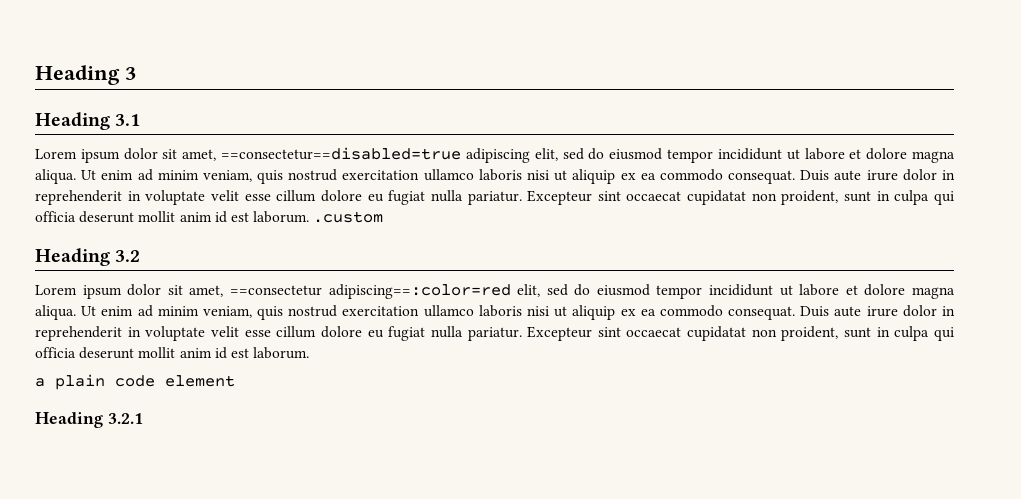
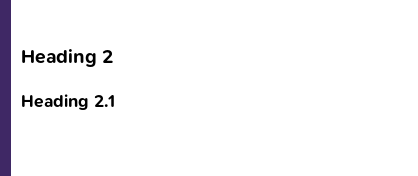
- Heading 3
- Heading 3.1
- Lorem ipsum dolor sit amet, ==consectetur==disabled=true adipiscing elit, sed do eiusmod tempor incididunt ut labore et dolore magna aliqua. Ut enim ad minim veniam, quis nostrud exercitation ullamco laboris nisi ut aliquip ex ea commodo consequat. Duis aute irure dolor in reprehenderit in voluptate velit esse cillum dolore eu fugiat nulla pariatur. Excepteur sint occaecat cupidatat non proident, sunt in culpa qui officia deserunt mollit anim id est laborum. .custom
- Heading 3.2
- Lorem ipsum dolor sit amet, ==consectetur adipiscing==:color=red elit, sed do eiusmod tempor incididunt ut labore et dolore magna aliqua. Ut enim ad minim veniam, quis nostrud exercitation ullamco laboris nisi ut aliquip ex ea commodo consequat. Duis aute irure dolor in reprehenderit in voluptate velit esse cillum dolore eu fugiat nulla pariatur. Excepteur sint occaecat cupidatat non proident, sunt in culpa qui officia deserunt mollit anim id est laborum.
- a plain code element
- Heading 3.2.1
+ Heading 2
+ Heading 2.1

